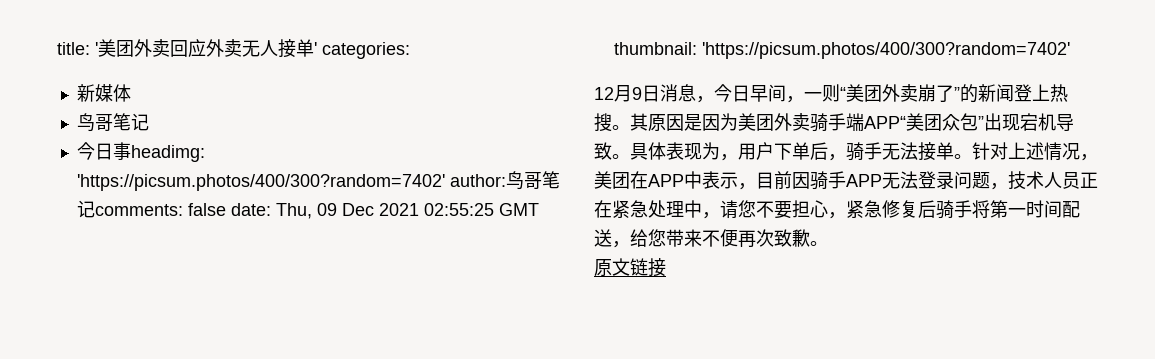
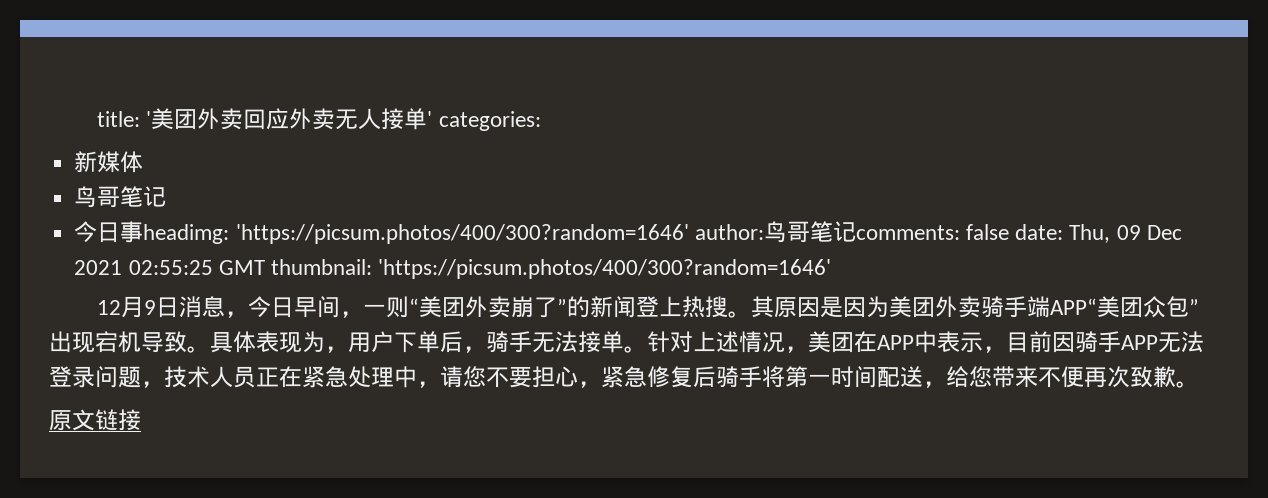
- 今日事headimg: 'https://picsum.photos/400/300?random=7402' author:鸟哥笔记comments: false date: Thu, 09 Dec 2021 02:55:25 GMT thumbnail: 'https://picsum.photos/400/300?random=7402'
+ 今日事headimg: 'https://picsum.photos/400/300?random=1646' author:鸟哥笔记comments: false date: Thu, 09 Dec 2021 02:55:25 GMT thumbnail: 'https://picsum.photos/400/300?random=1646'

